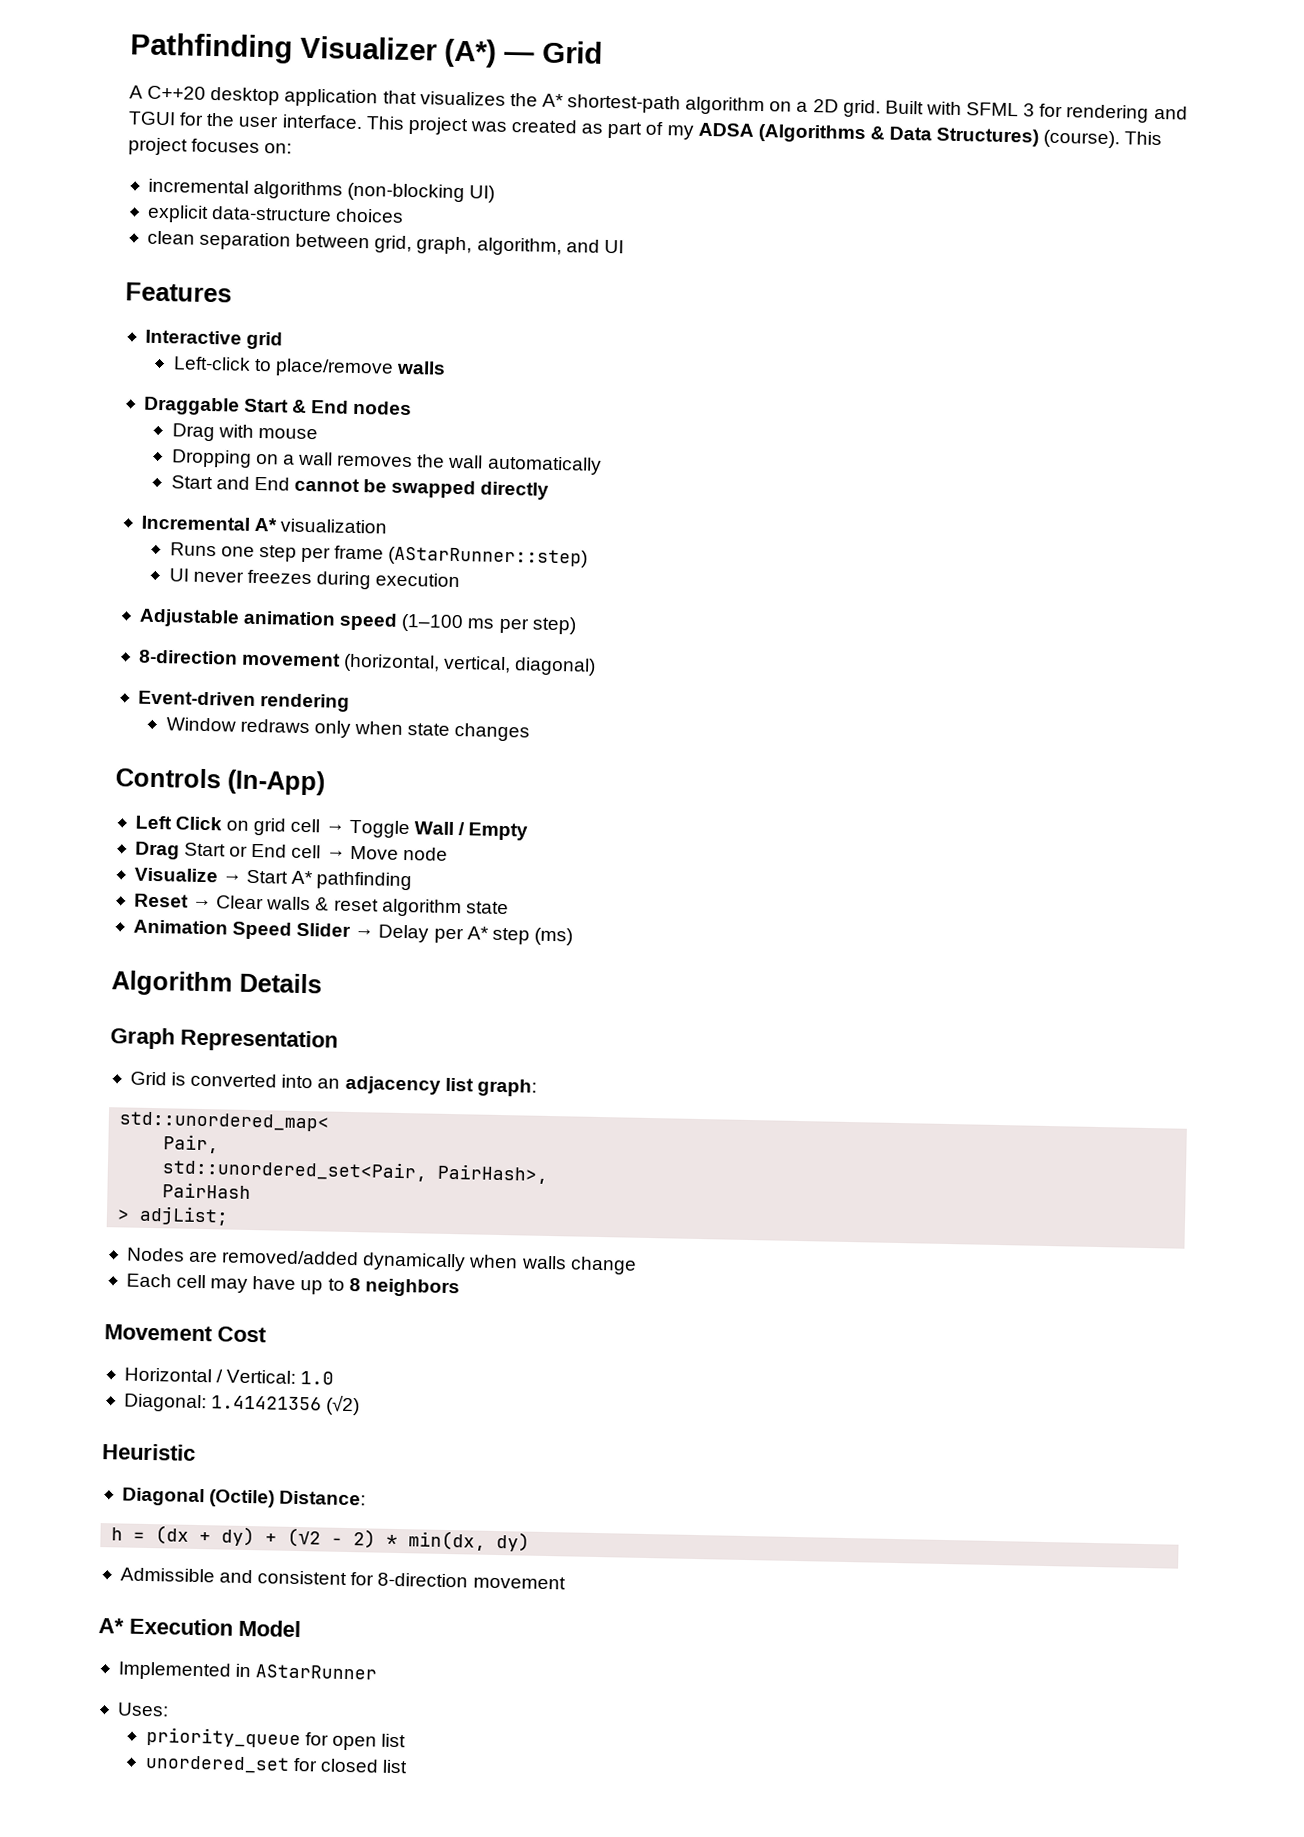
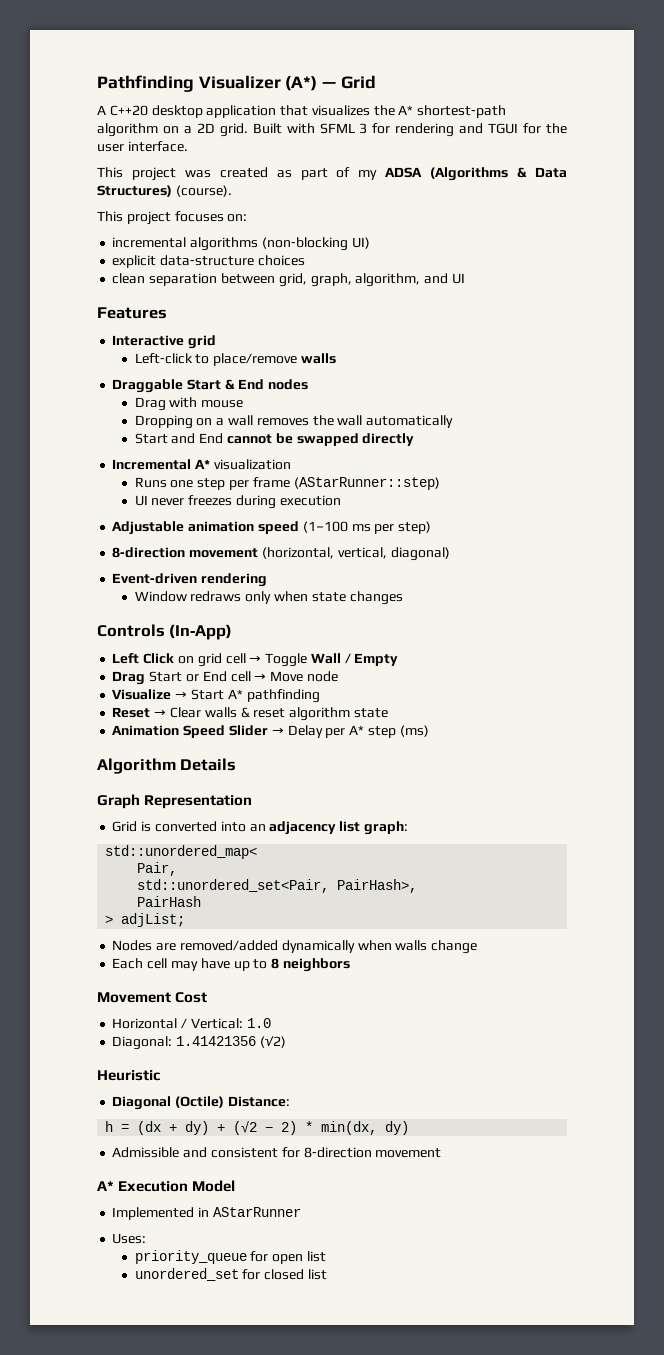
- Built with SFML 3 for rendering and TGUI for the user interface. This project was created as part of my ADSA (Algorithms & Data Structures) (course). This project focuses on:
+ Built with SFML 3 for rendering and TGUI for the user interface.
+ This project was created as part of my ADSA (Algorithms & Data Structures) (course).
+ This project focuses on:

